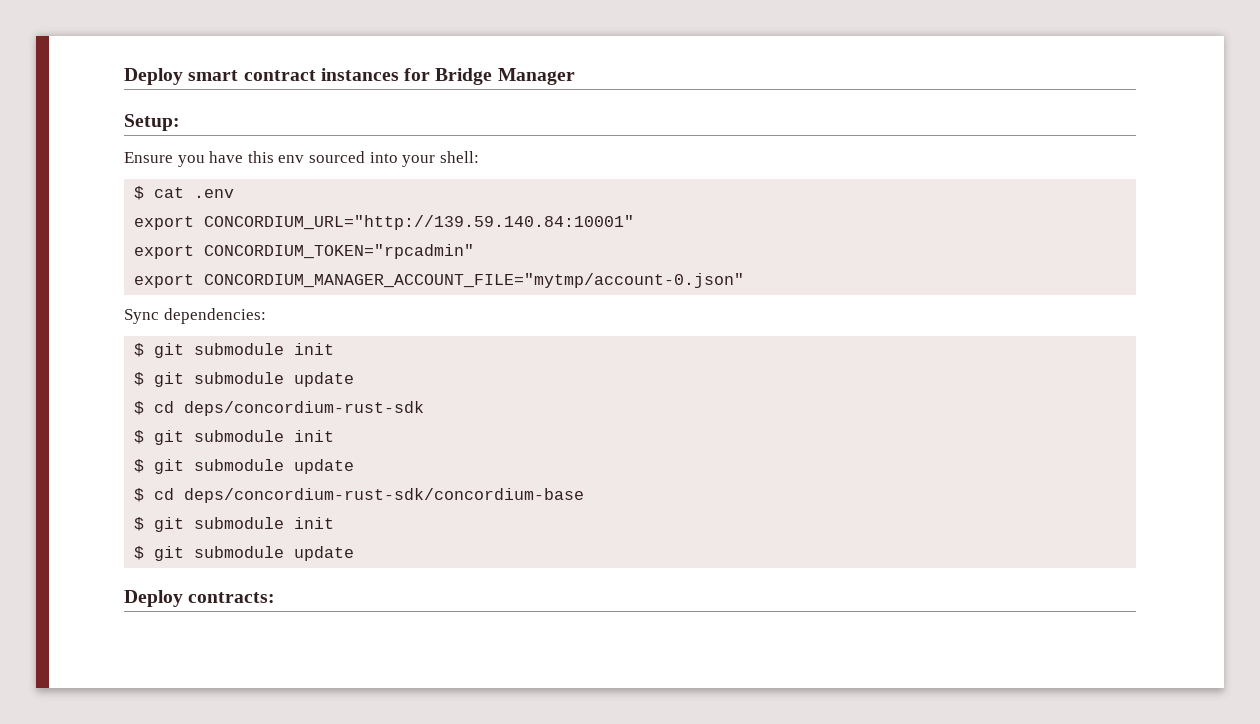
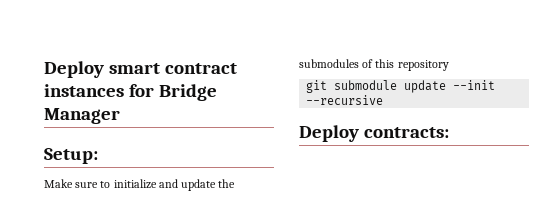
- Ensure you have this env sourced into your shell:
- $ cat .env
- export CONCORDIUM_URL="http://139.59.140.84:10001"
- export CONCORDIUM_TOKEN="rpcadmin"
- export CONCORDIUM_MANAGER_ACCOUNT_FILE="mytmp/account-0.json"
- Sync dependencies:
- $ git submodule init
- $ git submodule update
- $ cd deps/concordium-rust-sdk
- $ git submodule init
- $ git submodule update
- $ cd deps/concordium-rust-sdk/concordium-base
- $ git submodule init
- $ git submodule update
+ Make sure to initialize and update the submodules of this repository
+ git submodule update --init --recursive

